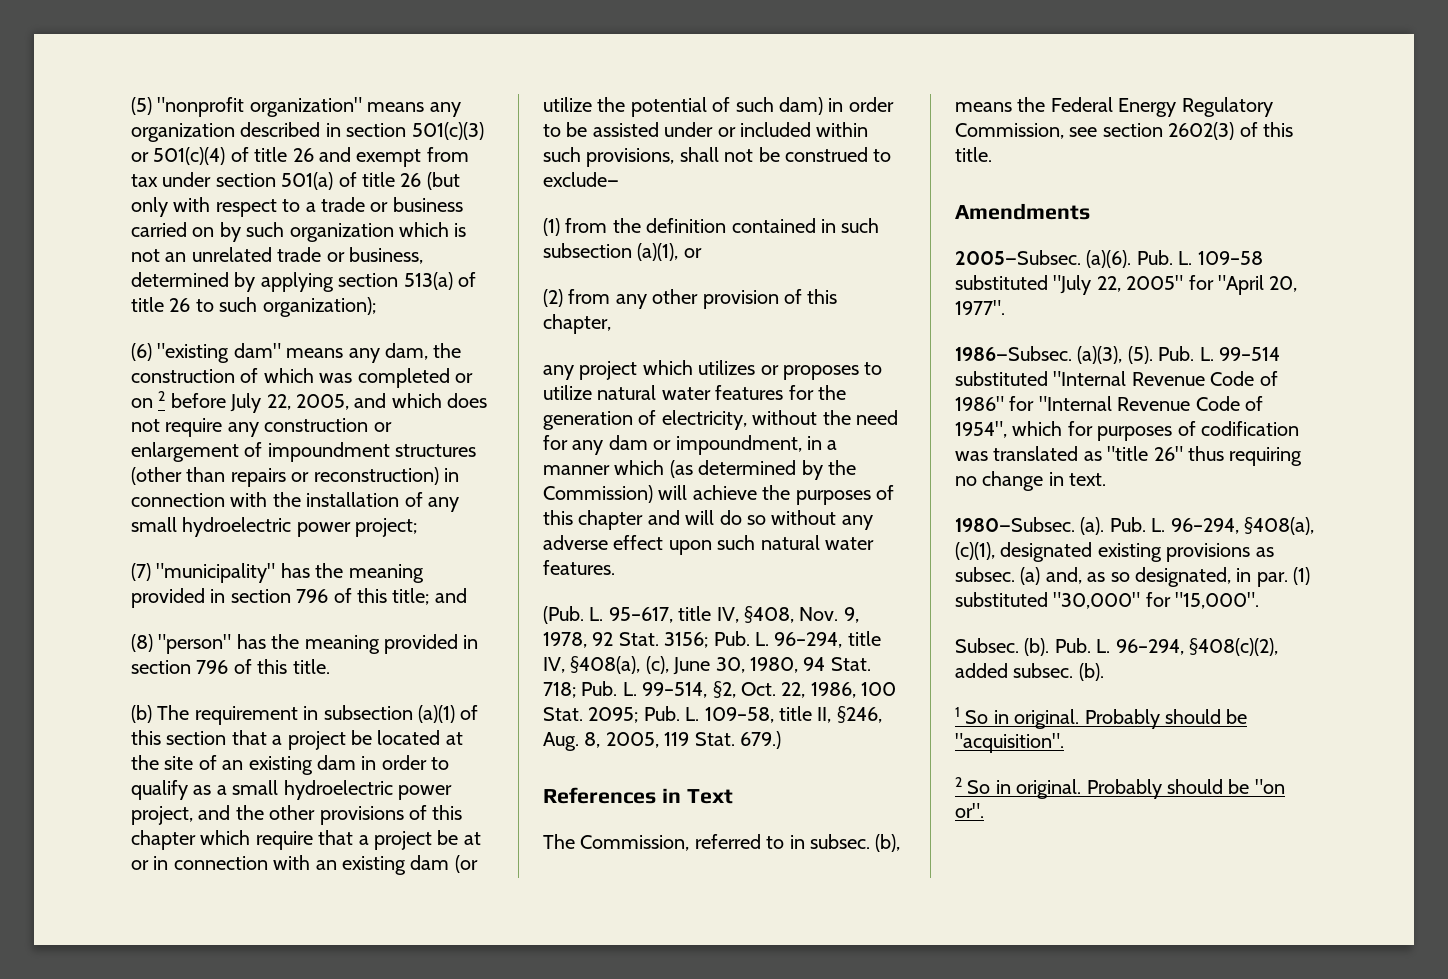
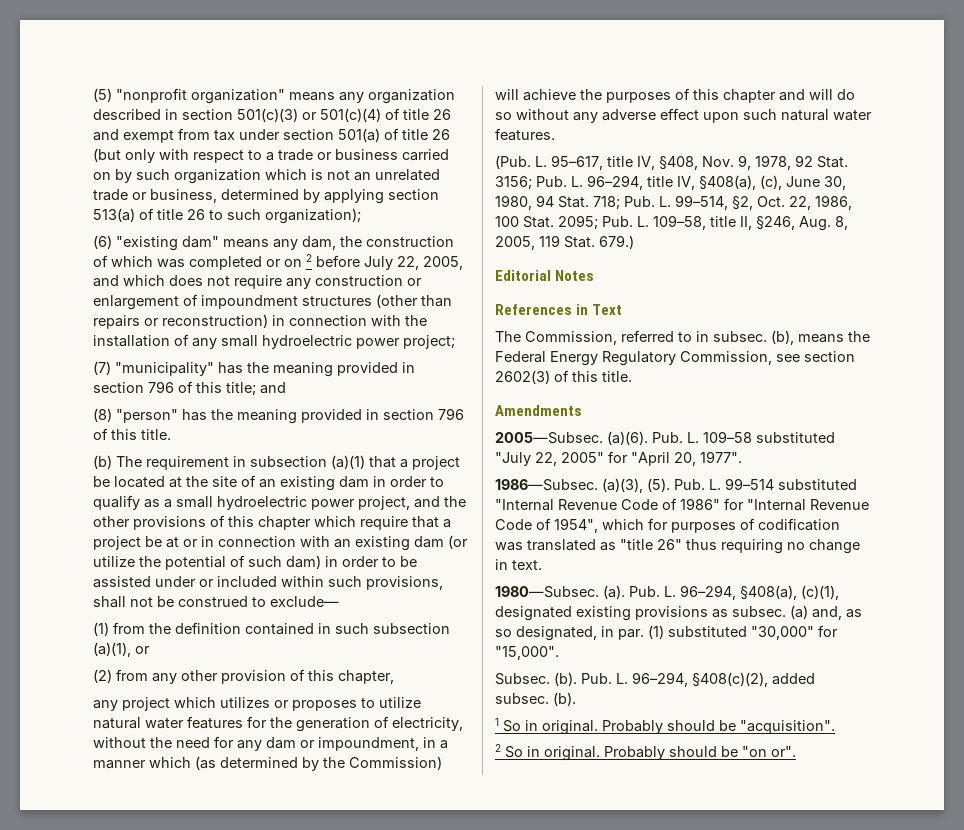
- (b) The requirement in subsection (a)(1) of this section that a project be located at the site of an existing dam in order to qualify as a small hydroelectric power project, and the other provisions of this chapter which require that a project be at or in connection with an existing dam (or utilize the potential of such dam) in order to be assisted under or included within such provisions, shall not be construed to exclude—
+ (b) The requirement in subsection (a)(1) that a project be located at the site of an existing dam in order to qualify as a small hydroelectric power project, and the other provisions of this chapter which require that a project be at or in connection with an existing dam (or utilize the potential of such dam) in order to be assisted under or included within such provisions, shall not be construed to exclude—
+ Editorial Notes

